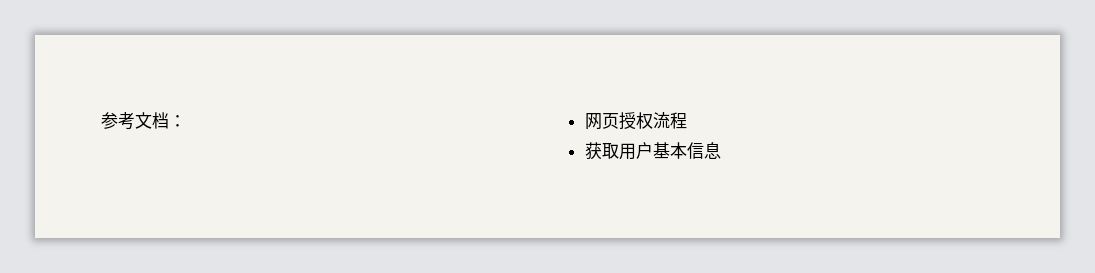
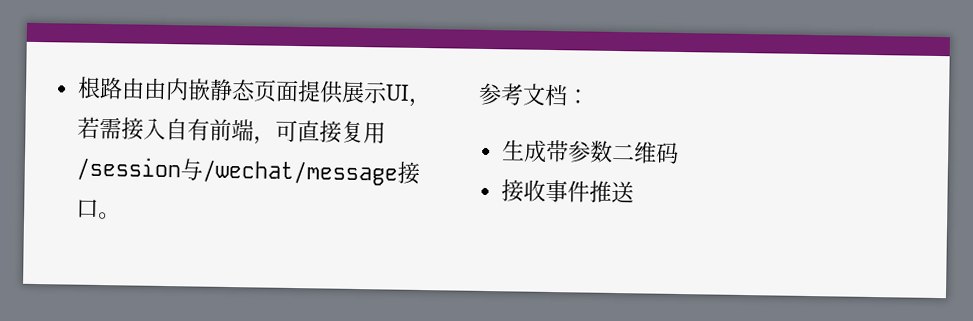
+ 根路由由内嵌静态页面提供展示UI，若需接入自有前端，可直接复用/session与/wechat/message接口。
  参考文档：
- 网页授权流程
- 获取用户基本信息
+ 生成带参数二维码
+ 接收事件推送

